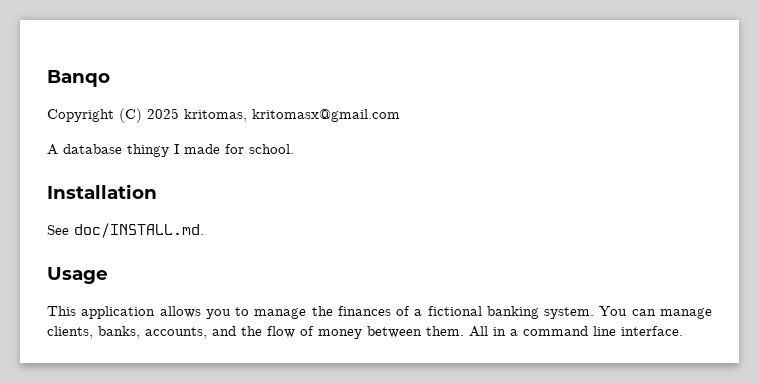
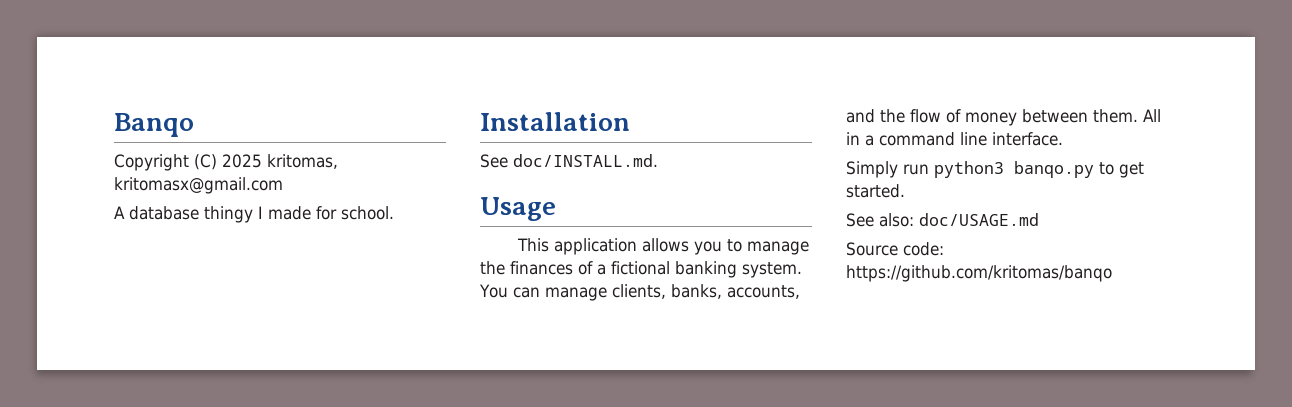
+ Simply run python3 banqo.py to get started.
+ See also: doc/USAGE.md
+ Source code: https://github.com/kritomas/banqo

